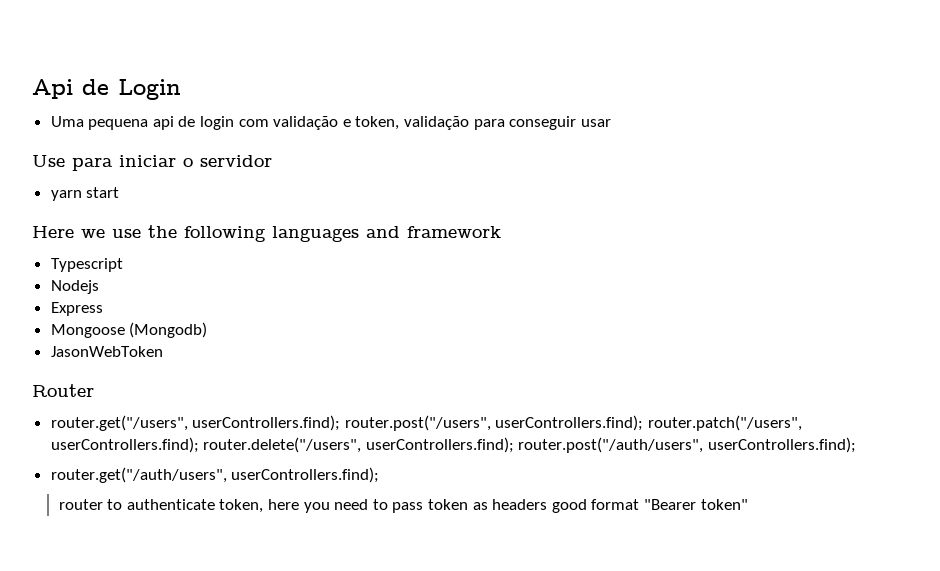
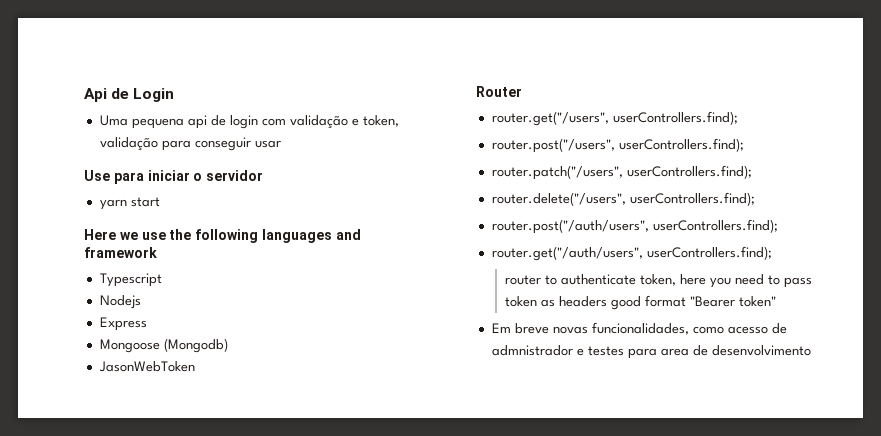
- router.get("/users", userControllers.find); router.post("/users", userControllers.find); router.patch("/users", userControllers.find); router.delete("/users", userControllers.find); router.post("/auth/users", userControllers.find);
+ router.get("/users", userControllers.find);
+ router.post("/users", userControllers.find);
+ router.patch("/users", userControllers.find);
+ router.delete("/users", userControllers.find);
+ router.post("/auth/users", userControllers.find);
+ Em breve novas funcionalidades, como acesso de admnistrador e testes para area de desenvolvimento

